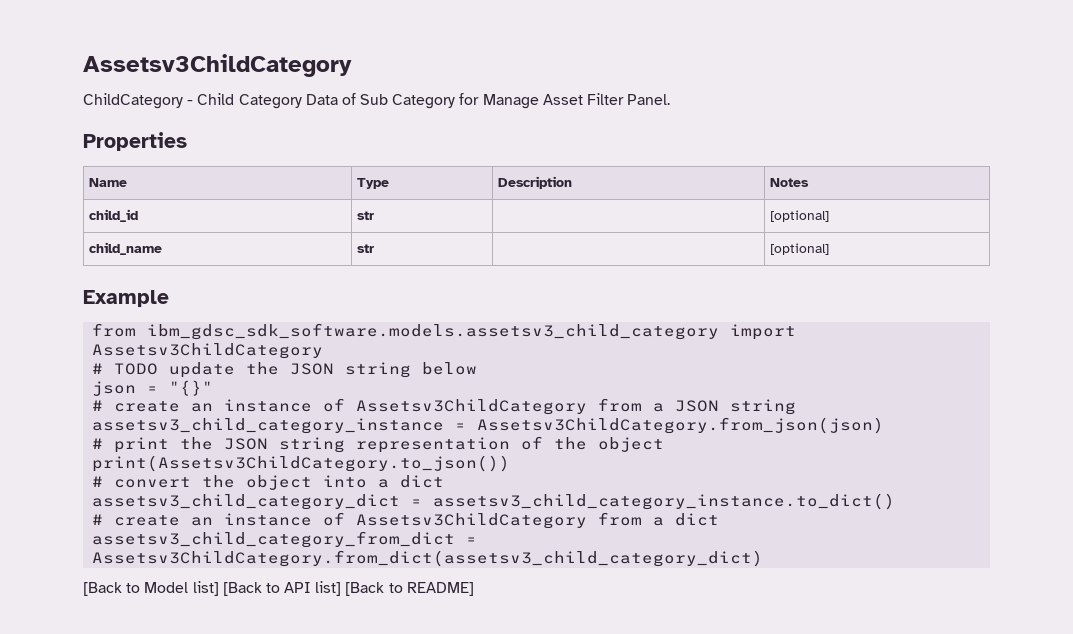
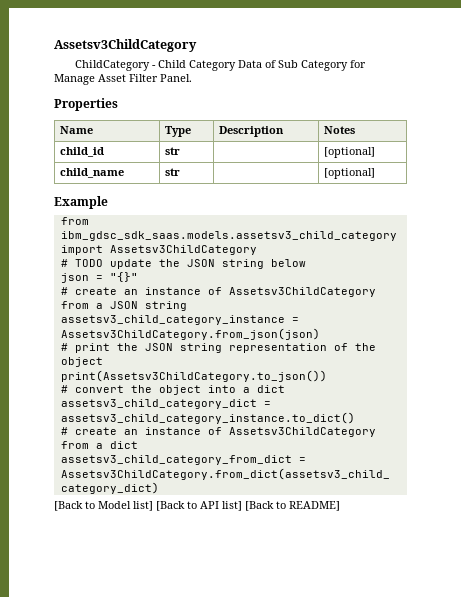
- from ibm_gdsc_sdk_software.models.assetsv3_child_category import Assetsv3ChildCategory
+ from ibm_gdsc_sdk_saas.models.assetsv3_child_category import Assetsv3ChildCategory

